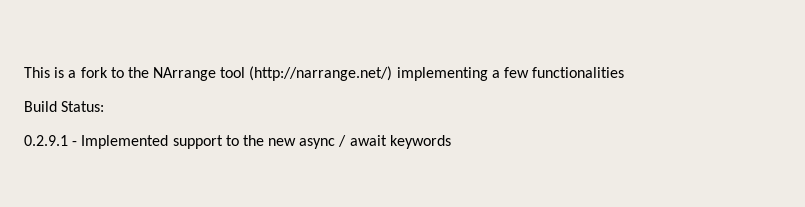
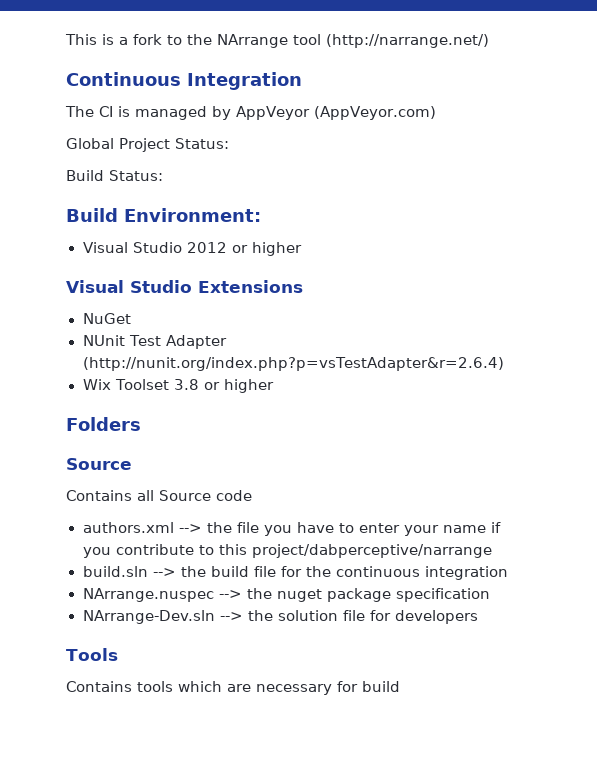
- This is a fork to the NArrange tool (http://narrange.net/) implementing a few functionalities
+ This is a fork to the NArrange tool (http://narrange.net/)
+ Continuous Integration
+ The CI is managed by AppVeyor (AppVeyor.com)
+ Global Project Status:
  Build Status:
- 0.2.9.1 - Implemented support to the new async / await keywords
+ Build Environment:
+ Visual Studio 2012 or higher
+ Visual Studio Extensions
+ NuGet
+ NUnit Test Adapter (http://nunit.org/index.php?p=vsTestAdapter&r=2.6.4)
+ Wix Toolset 3.8 or higher
+ Folders
+ Source
+ Contains all Source code
+ authors.xml --> the file you have to enter your name if you contribute to this project/dabperceptive/narrange
+ build.sln --> the build file for the continuous integration
+ NArrange.nuspec --> the nuget package specification
+ NArrange-Dev.sln --> the solution file for developers
+ Tools
+ Contains tools which are necessary for build

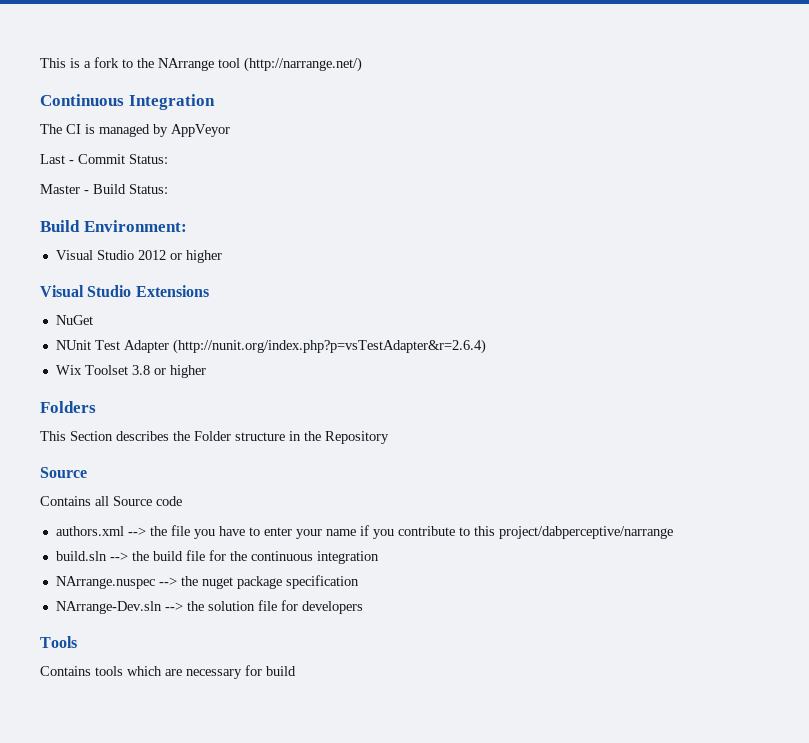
- The CI is managed by AppVeyor (AppVeyor.com)
- Global Project Status:
- Build Status:
+ The CI is managed by AppVeyor
+ Last - Commit Status:
+ Master - Build Status:
+ This Section describes the Folder structure in the Repository

